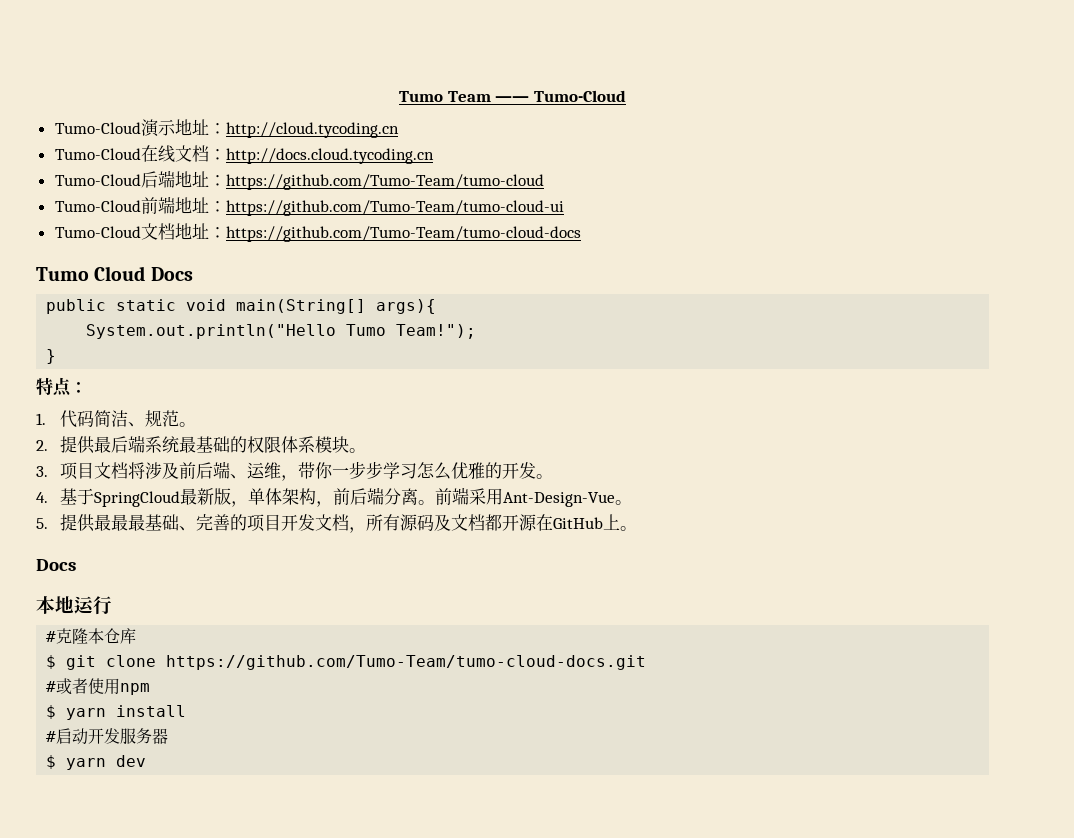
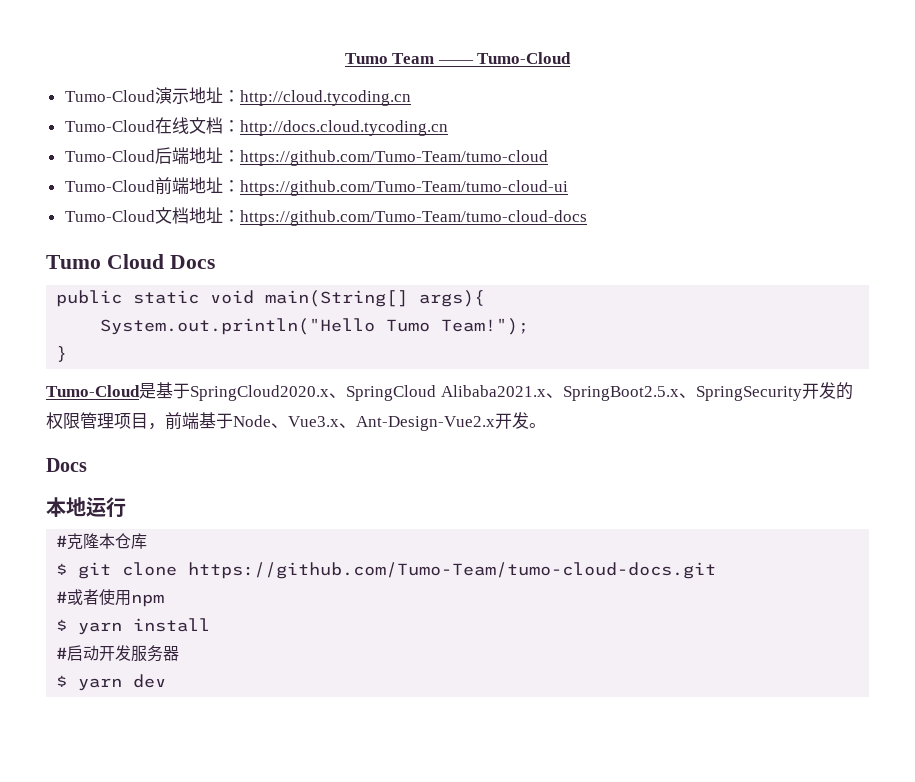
- 特点：
- 1.代码简洁、规范。
- 2.提供最后端系统最基础的权限体系模块。
- 3.项目文档将涉及前后端、运维，带你一步步学习怎么优雅的开发。
- 4.基于SpringCloud最新版，单体架构，前后端分离。前端采用Ant-Design-Vue。
- 5.提供最最最基础、完善的项目开发文档，所有源码及文档都开源在GitHub上。
+ Tumo-Cloud是基于SpringCloud2020.x、SpringCloud Alibaba2021.x、SpringBoot2.5.x、SpringSecurity开发的权限管理项目，前端基于Node、Vue3.x、Ant-Design-Vue2.x开发。

